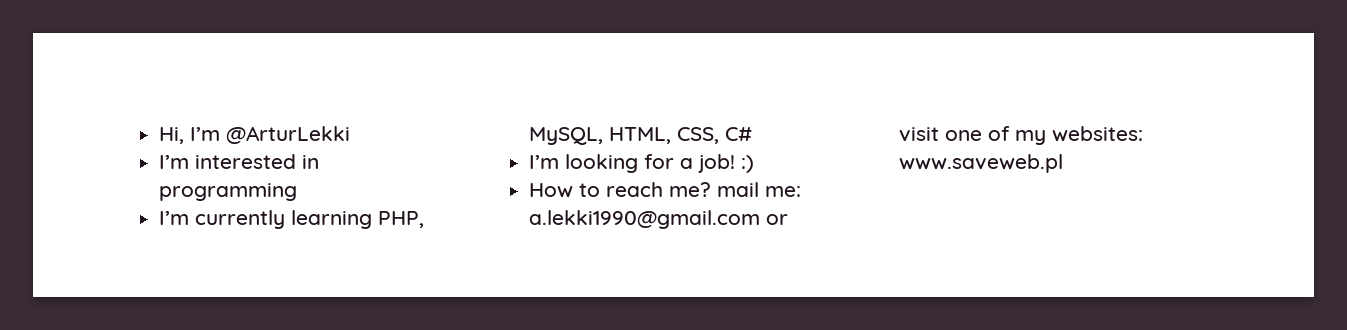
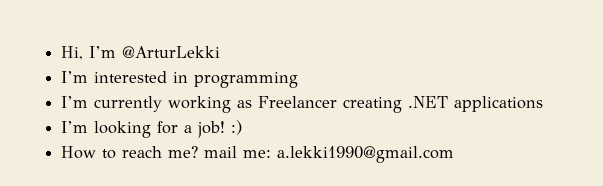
- I’m currently learning PHP, MySQL, HTML, CSS, C#
+ I’m currently working as Freelancer creating .NET applications
- How to reach me? mail me: a.lekki1990@gmail.com or visit one of my websites: www.saveweb.pl
+ How to reach me? mail me: a.lekki1990@gmail.com

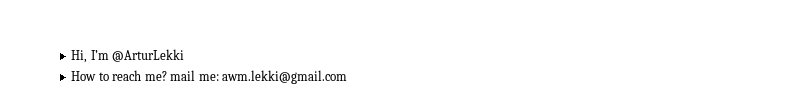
- I’m interested in programming
- I’m currently working as Freelancer creating .NET applications
- I’m looking for a job! :)
- How to reach me? mail me: a.lekki1990@gmail.com
+ How to reach me? mail me: awm.lekki@gmail.com

